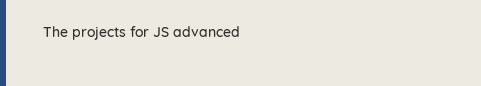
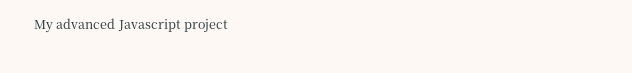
- The projects for JS advanced
+ My advanced Javascript project

